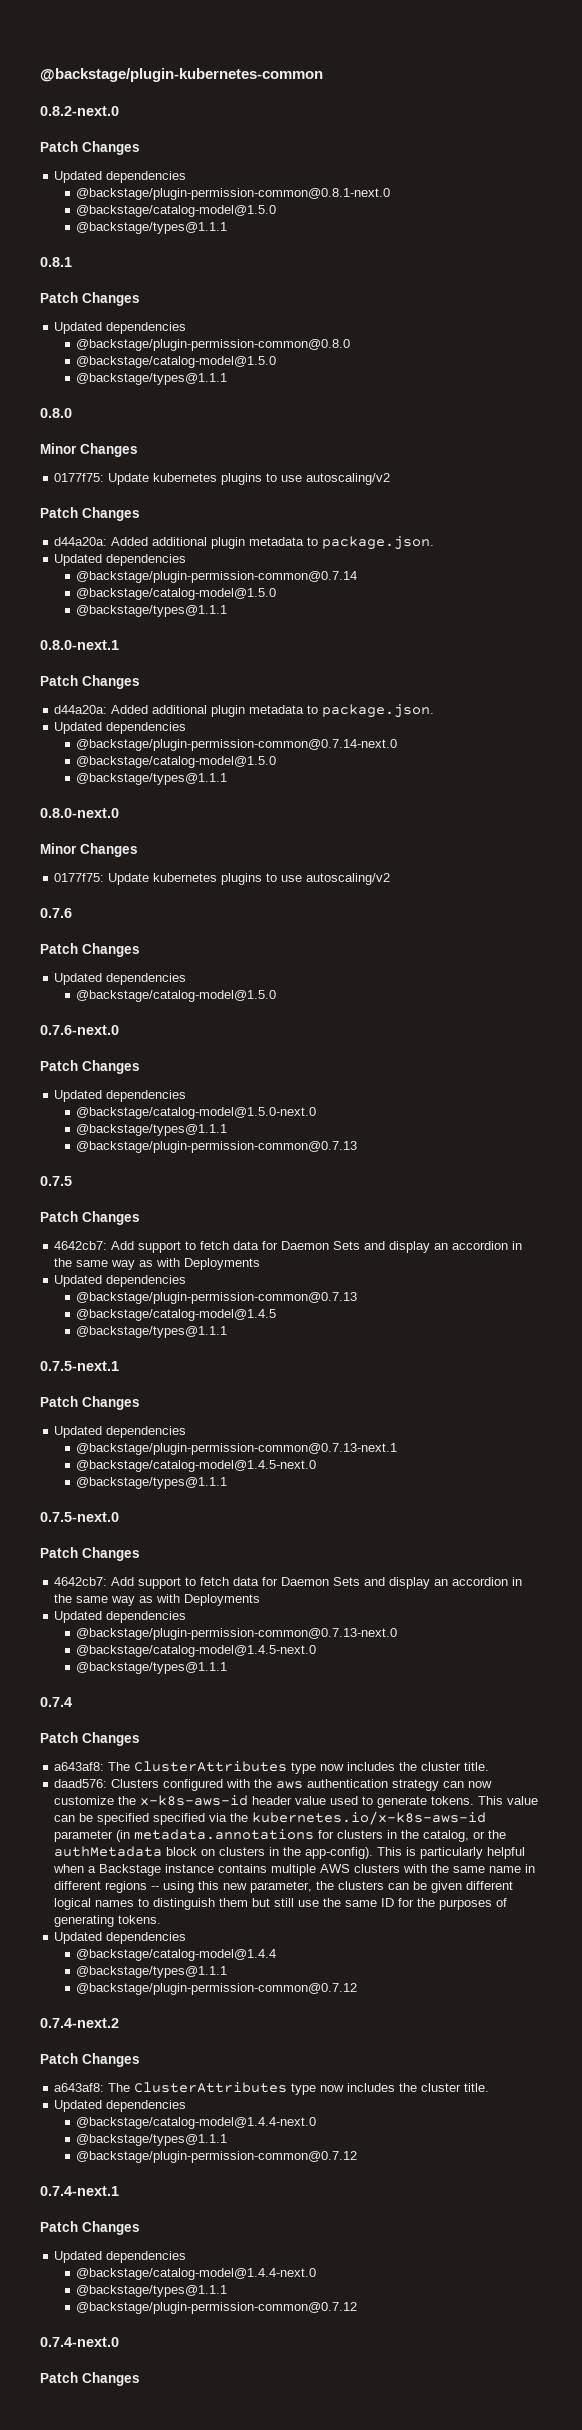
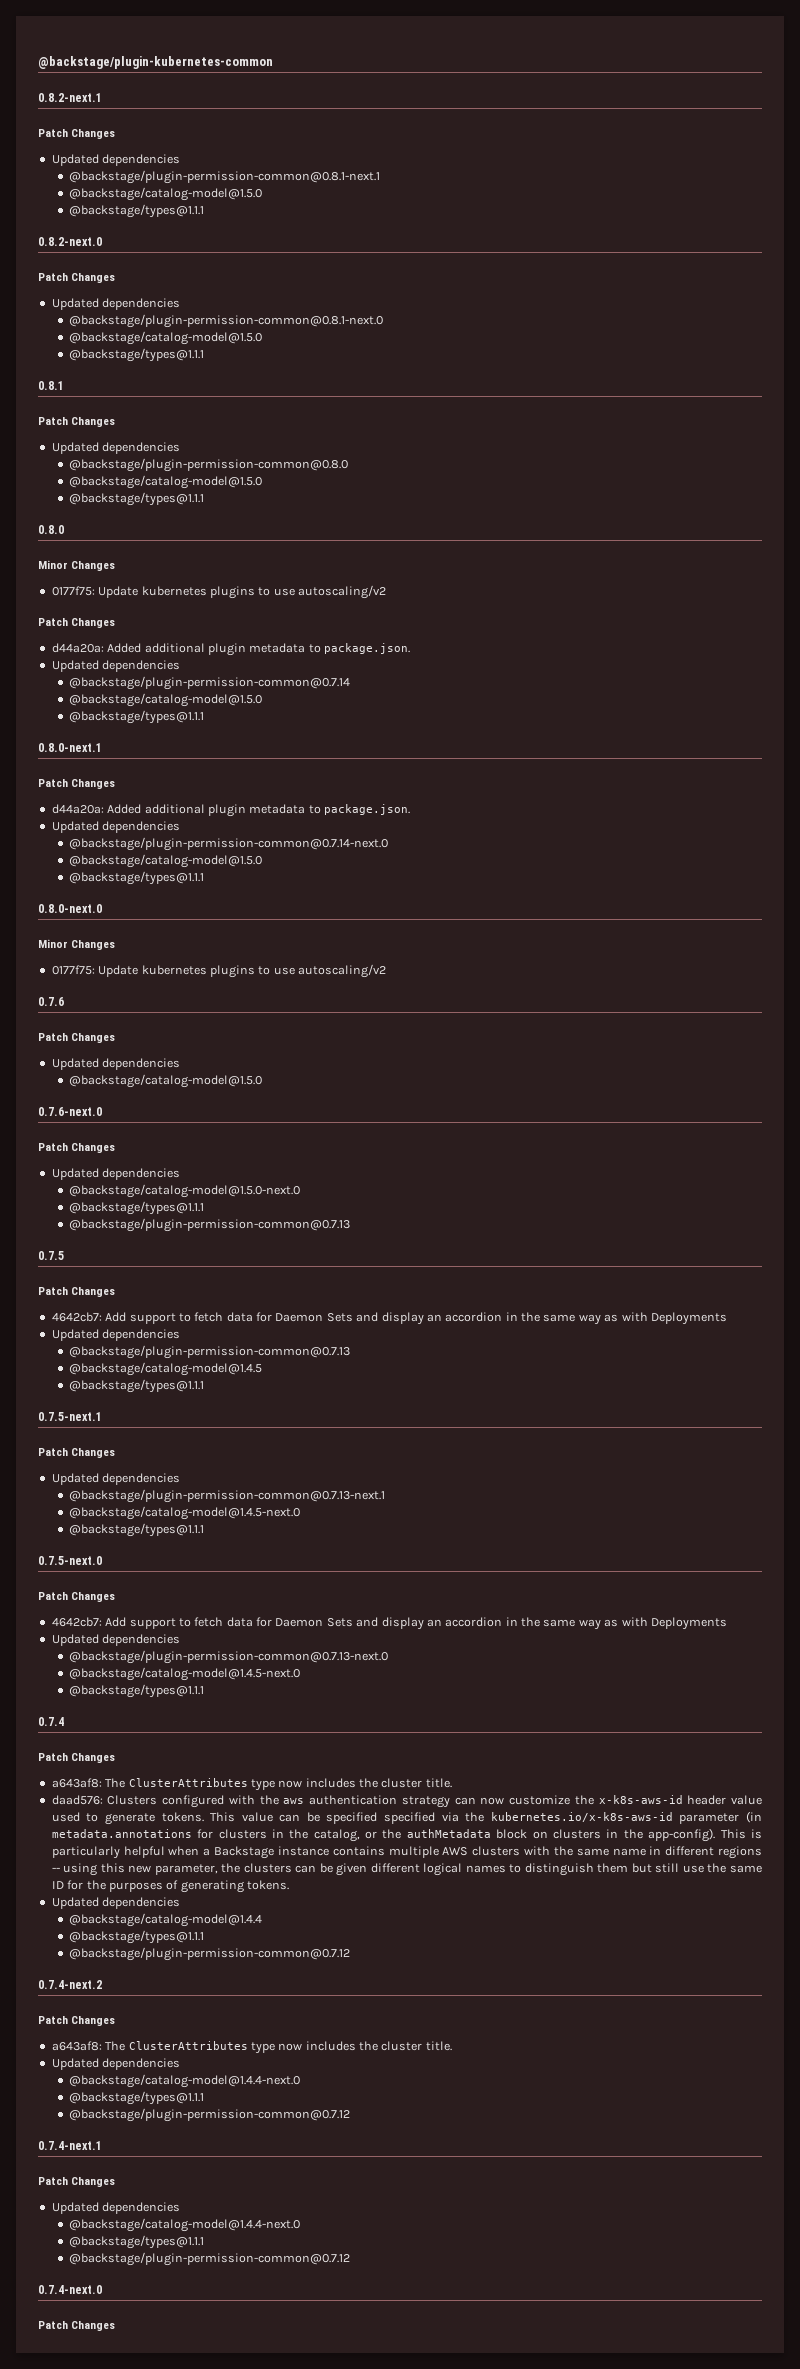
+ 0.8.2-next.1
+ Patch Changes
+ Updated dependencies
+ @backstage/plugin-permission-common@0.8.1-next.1
+ @backstage/catalog-model@1.5.0
+ @backstage/types@1.1.1

